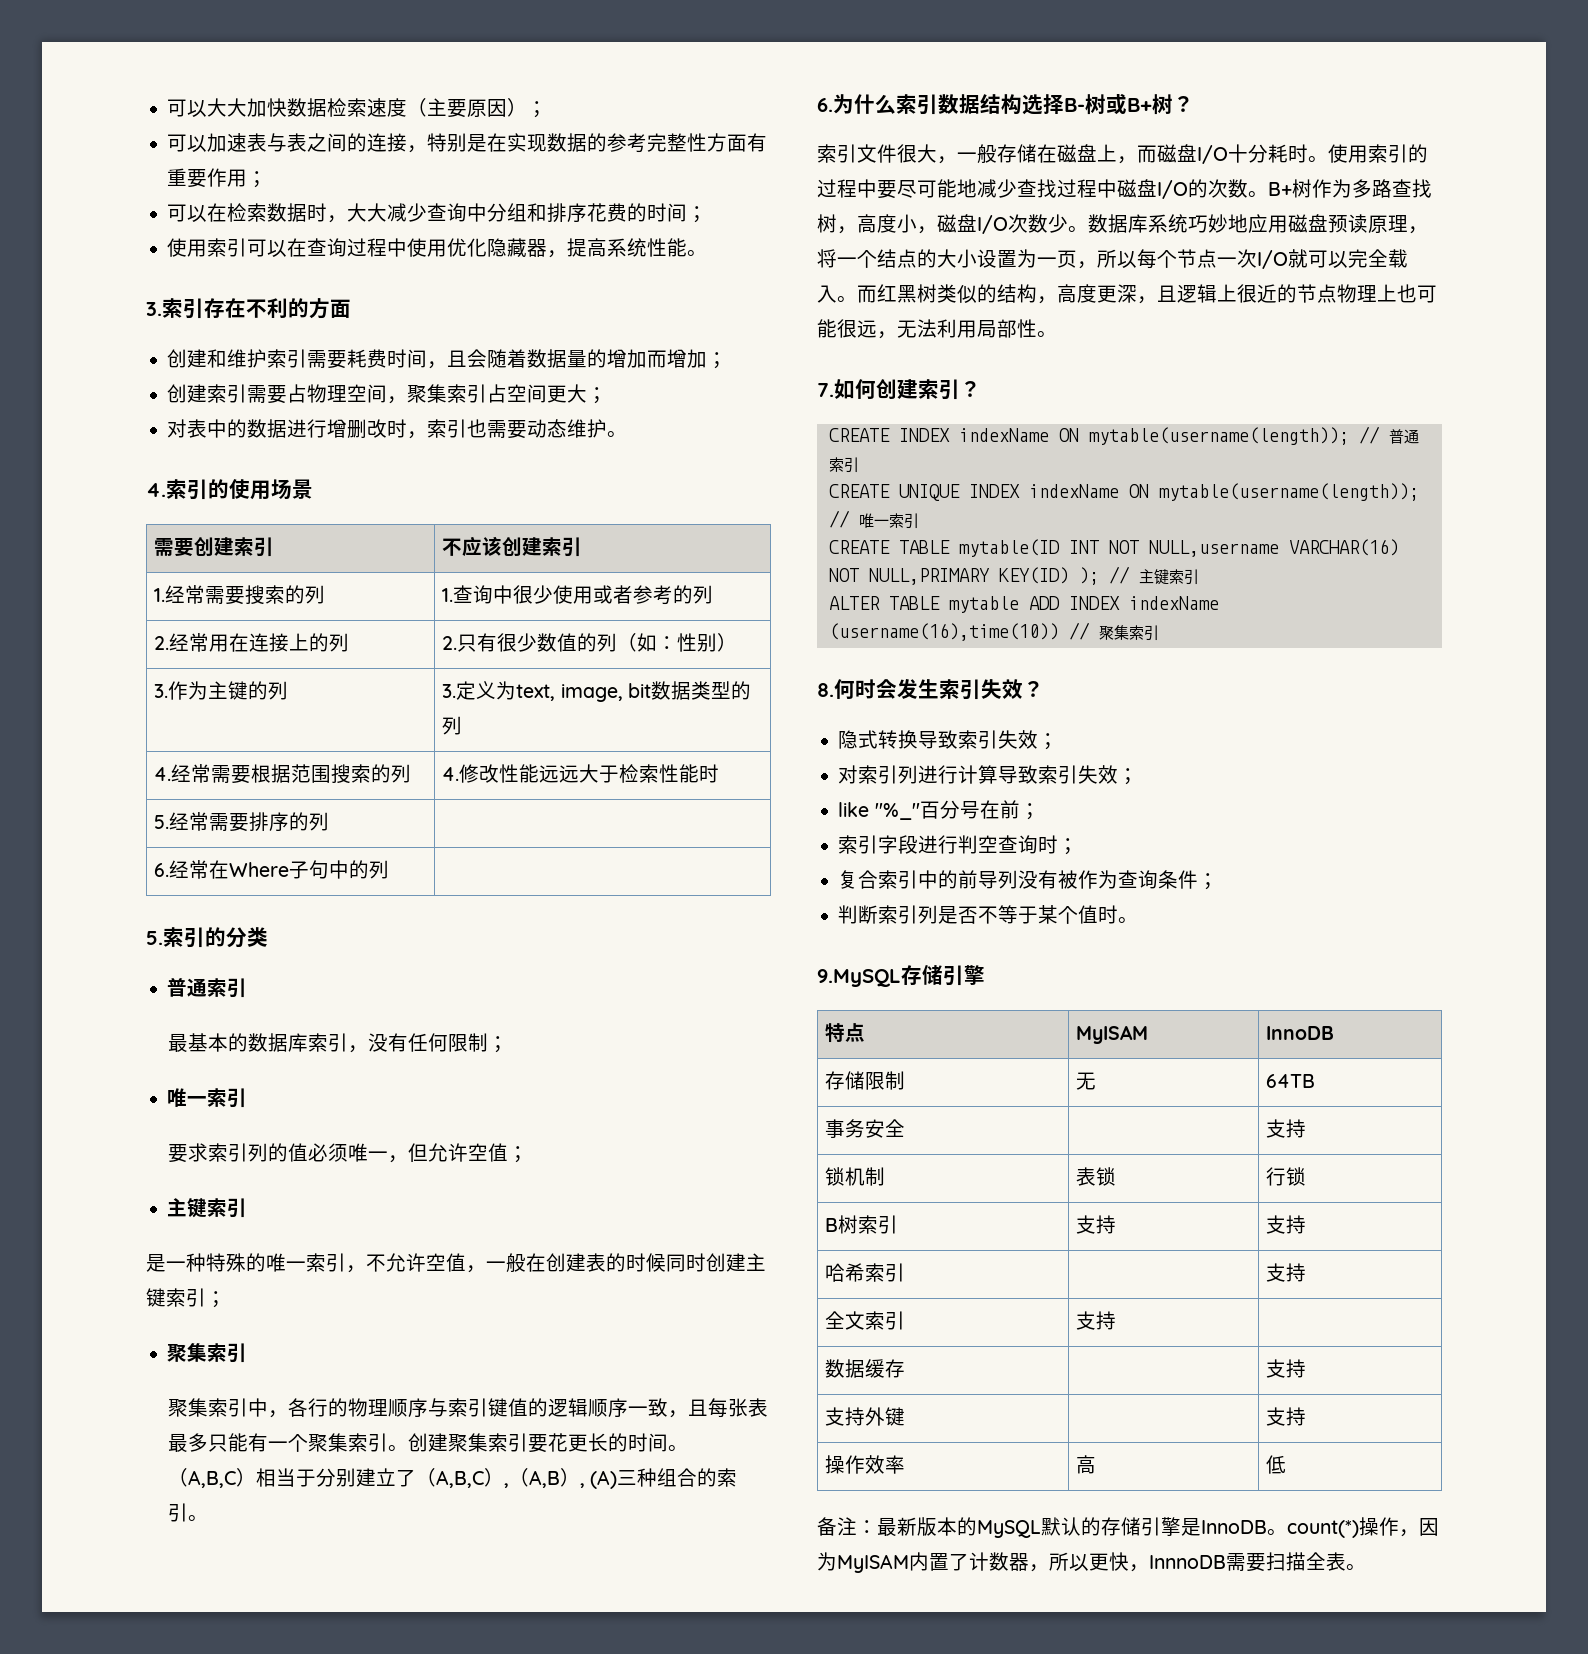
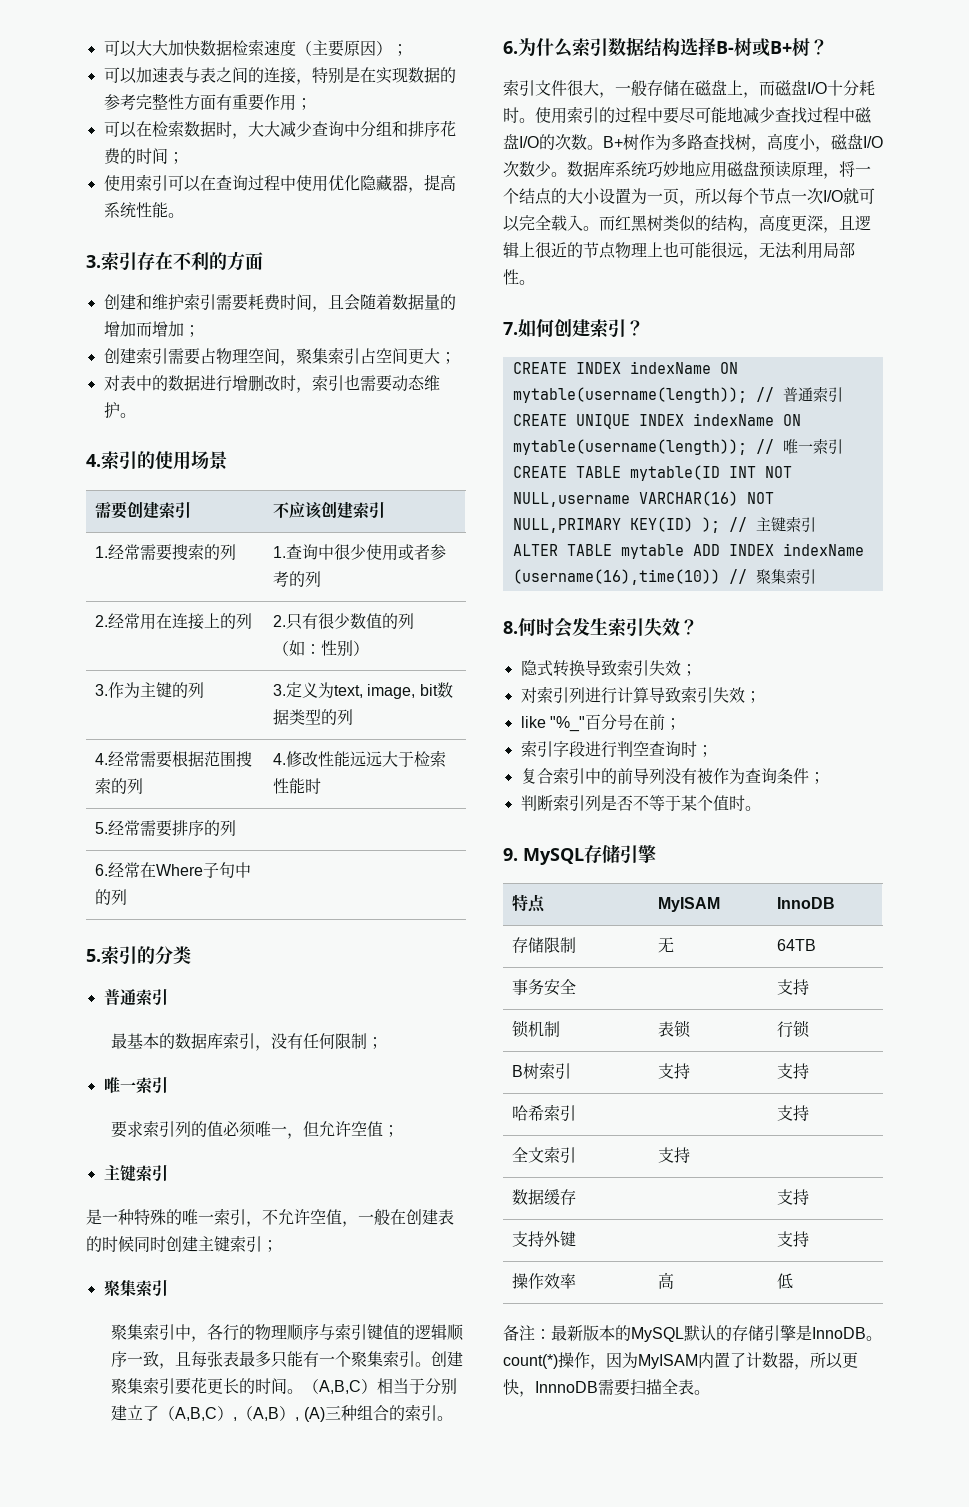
- 9.MySQL存储引擎
+ 9. MySQL存储引擎

